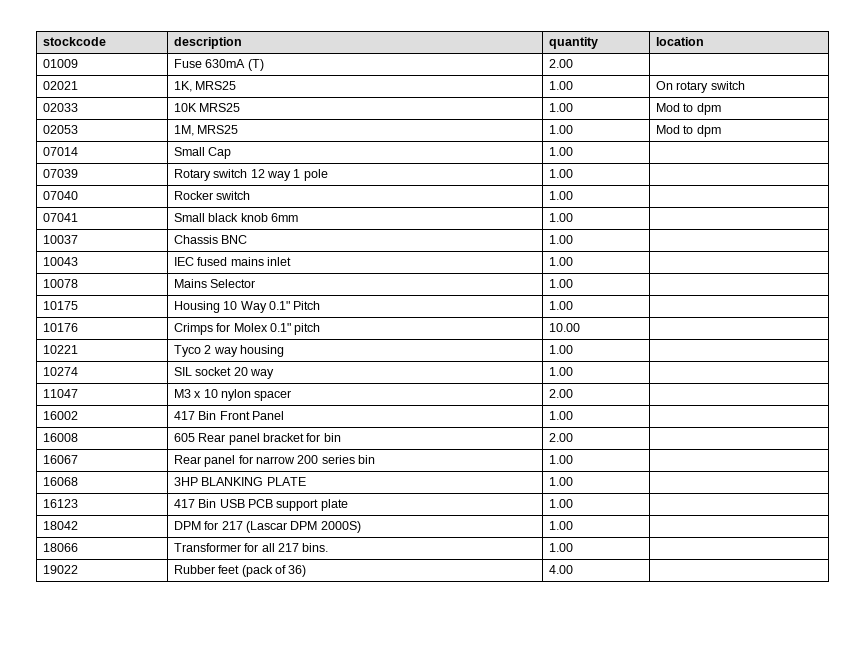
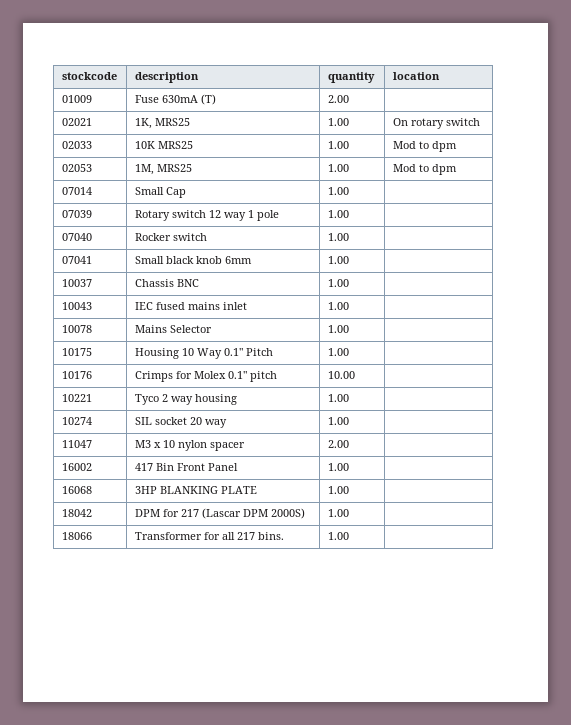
- 16008 | 605 Rear panel bracket for bin | 2.00 |
- 16067 | Rear panel for narrow 200 series bin | 1.00 |
- 16123 | 417 Bin USB PCB support plate | 1.00 |
- 19022 | Rubber feet (pack of 36) | 4.00 |

